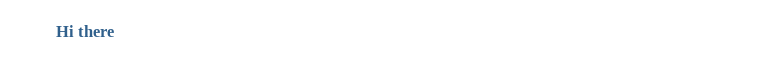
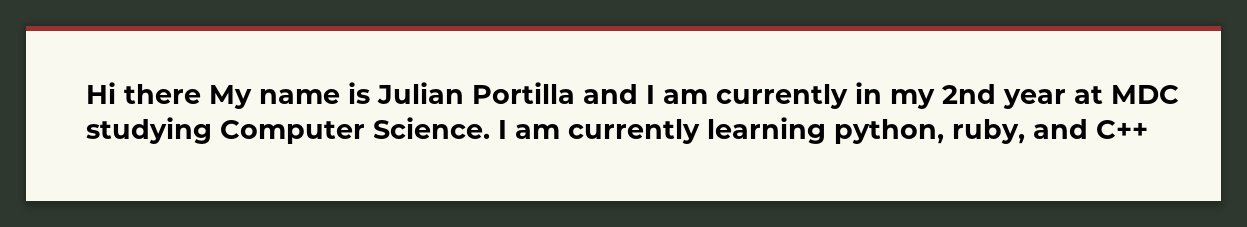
- Hi there
+ Hi there My name is Julian Portilla and I am currently in my 2nd year at MDC studying Computer Science. I am currently learning python, ruby, and C++

